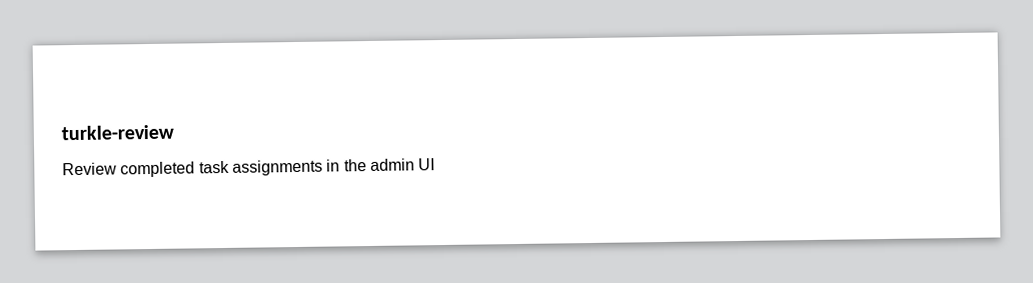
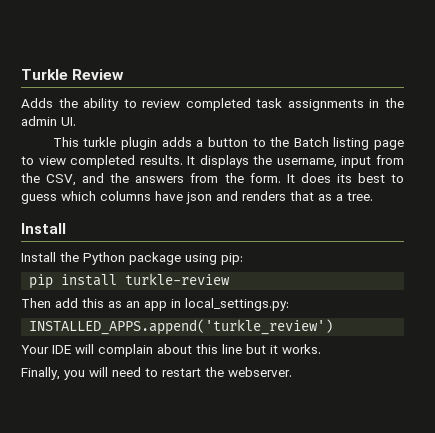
- turkle-review
- Review completed task assignments in the admin UI
+ Turkle Review
+ Adds the ability to review completed task assignments in the admin UI.
+ This turkle plugin adds a button to the Batch listing page to view completed results. It displays the username, input from the CSV, and the answers from the form. It does its best to guess which columns have json and renders that as a tree.
+ Install
+ Install the Python package using pip:
+ pip install turkle-review
+ Then add this as an app in local_settings.py:
+ INSTALLED_APPS.append('turkle_review')
+ Your IDE will complain about this line but it works.
+ Finally, you will need to restart the webserver.

